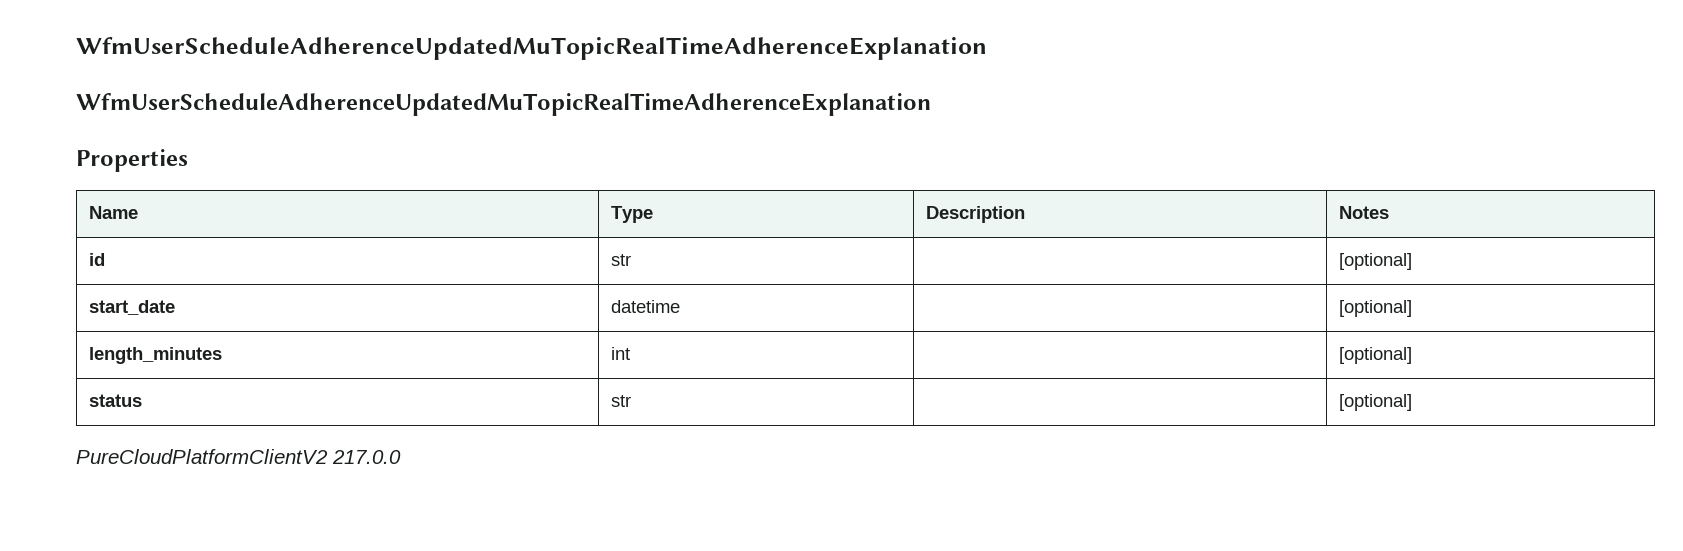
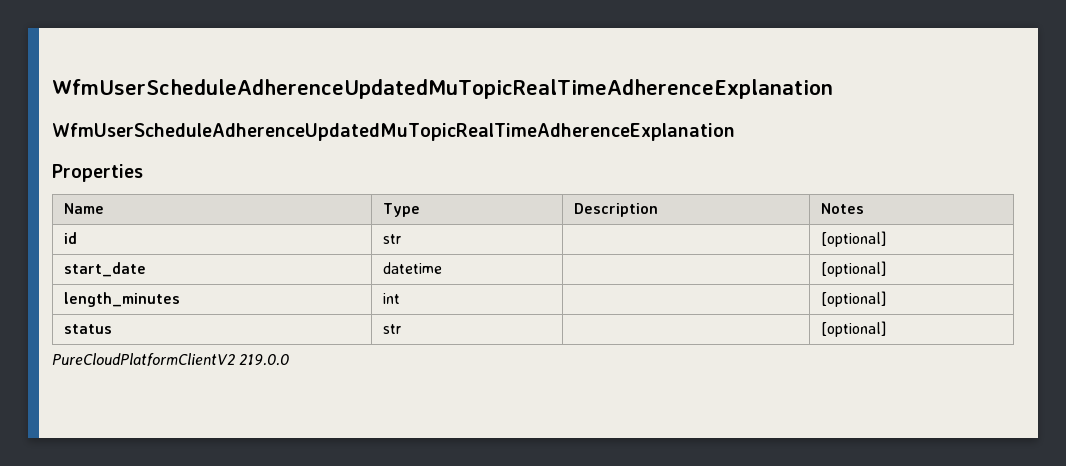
- PureCloudPlatformClientV2 217.0.0
+ PureCloudPlatformClientV2 219.0.0

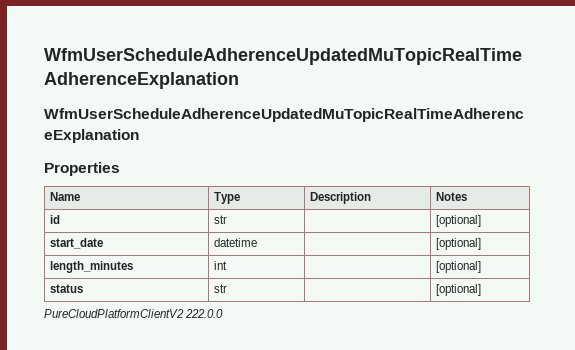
- PureCloudPlatformClientV2 219.0.0
+ PureCloudPlatformClientV2 222.0.0

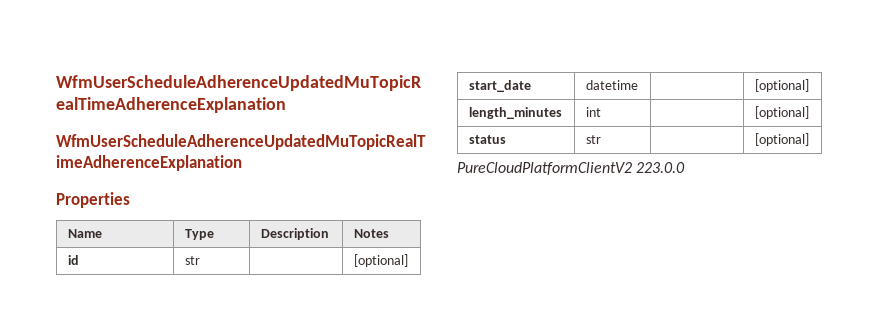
- PureCloudPlatformClientV2 222.0.0
+ PureCloudPlatformClientV2 223.0.0

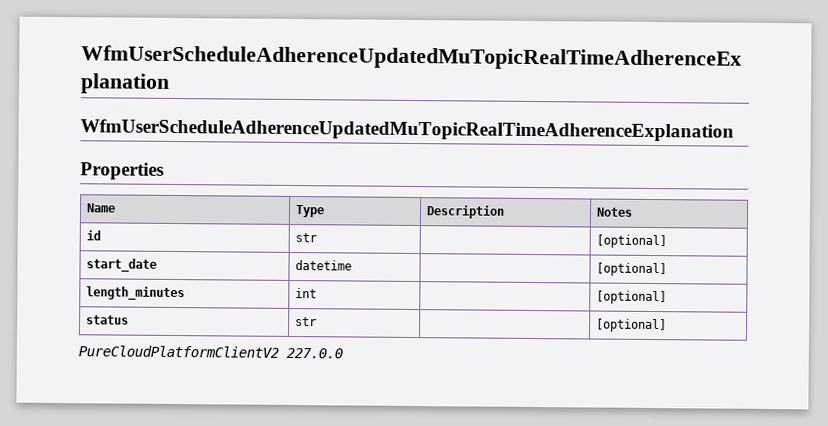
- PureCloudPlatformClientV2 223.0.0
+ PureCloudPlatformClientV2 227.0.0

